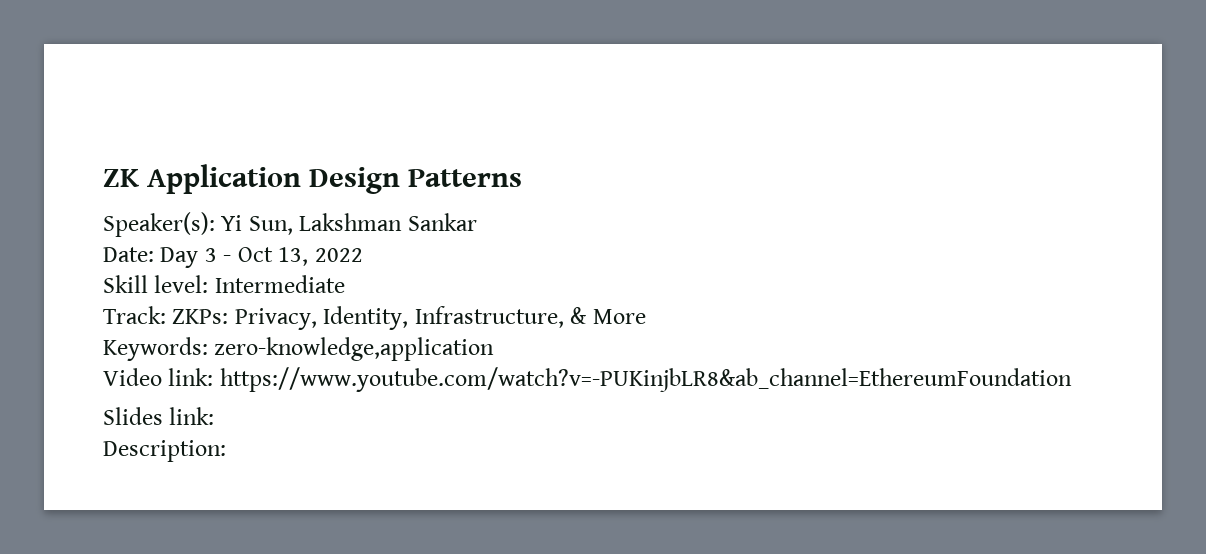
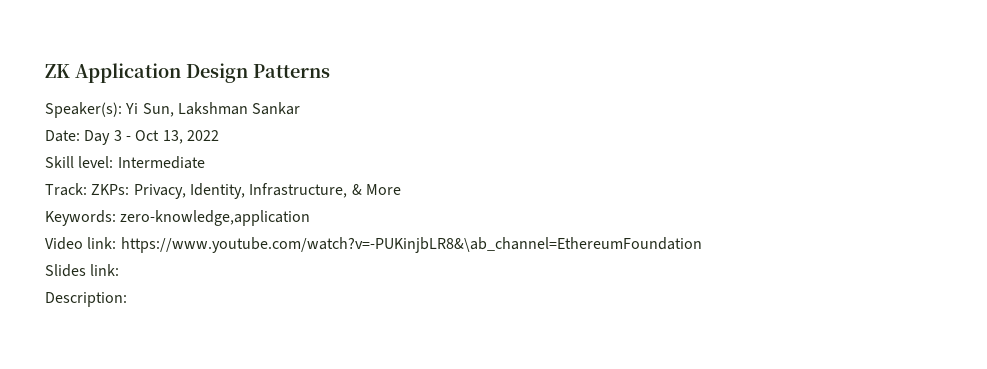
- Video link: https://www.youtube.com/watch?v=-PUKinjbLR8&ab_channel=EthereumFoundation
+ Video link: https://www.youtube.com/watch?v=-PUKinjbLR8&\ab_channel=EthereumFoundation

